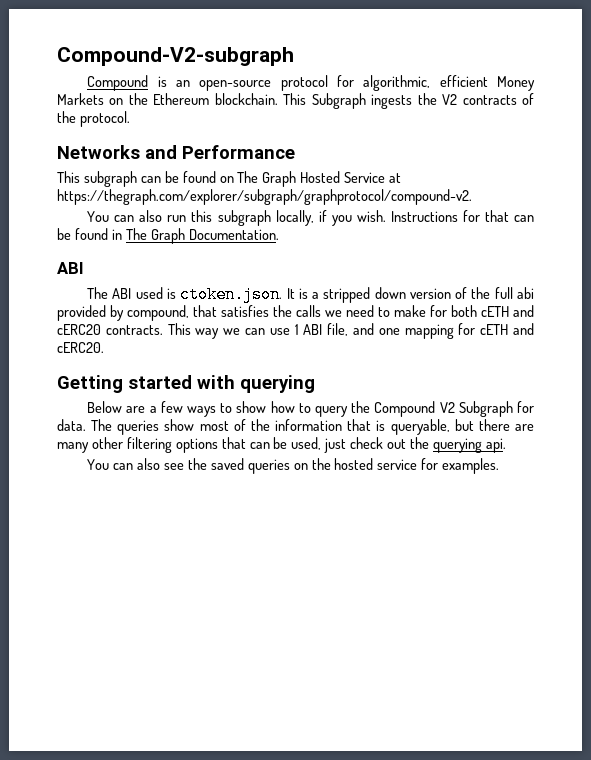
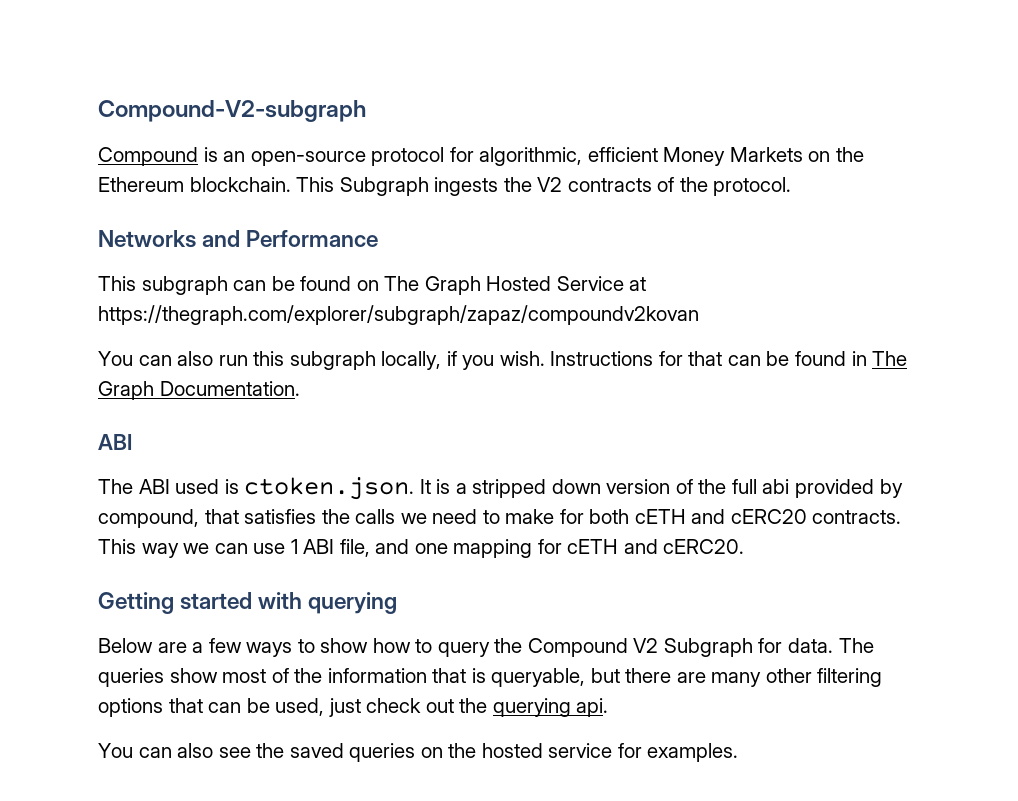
- This subgraph can be found on The Graph Hosted Service at https://thegraph.com/explorer/subgraph/graphprotocol/compound-v2.
+ This subgraph can be found on The Graph Hosted Service at https://thegraph.com/explorer/subgraph/zapaz/compoundv2kovan

